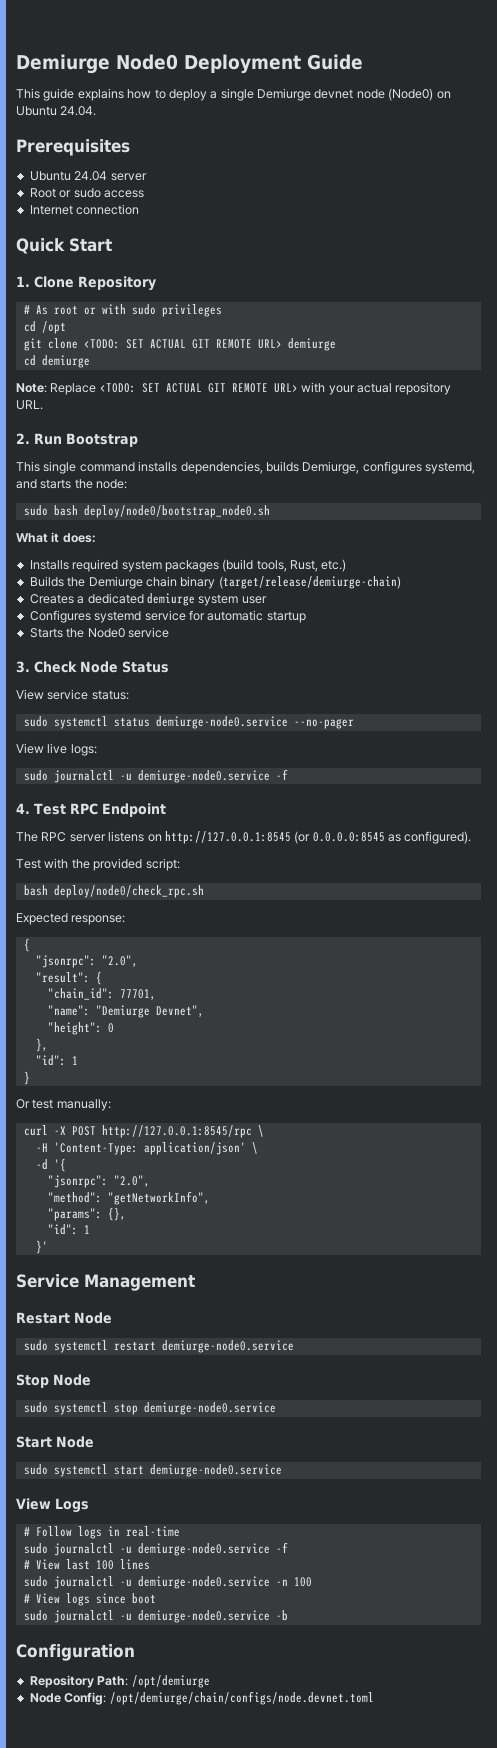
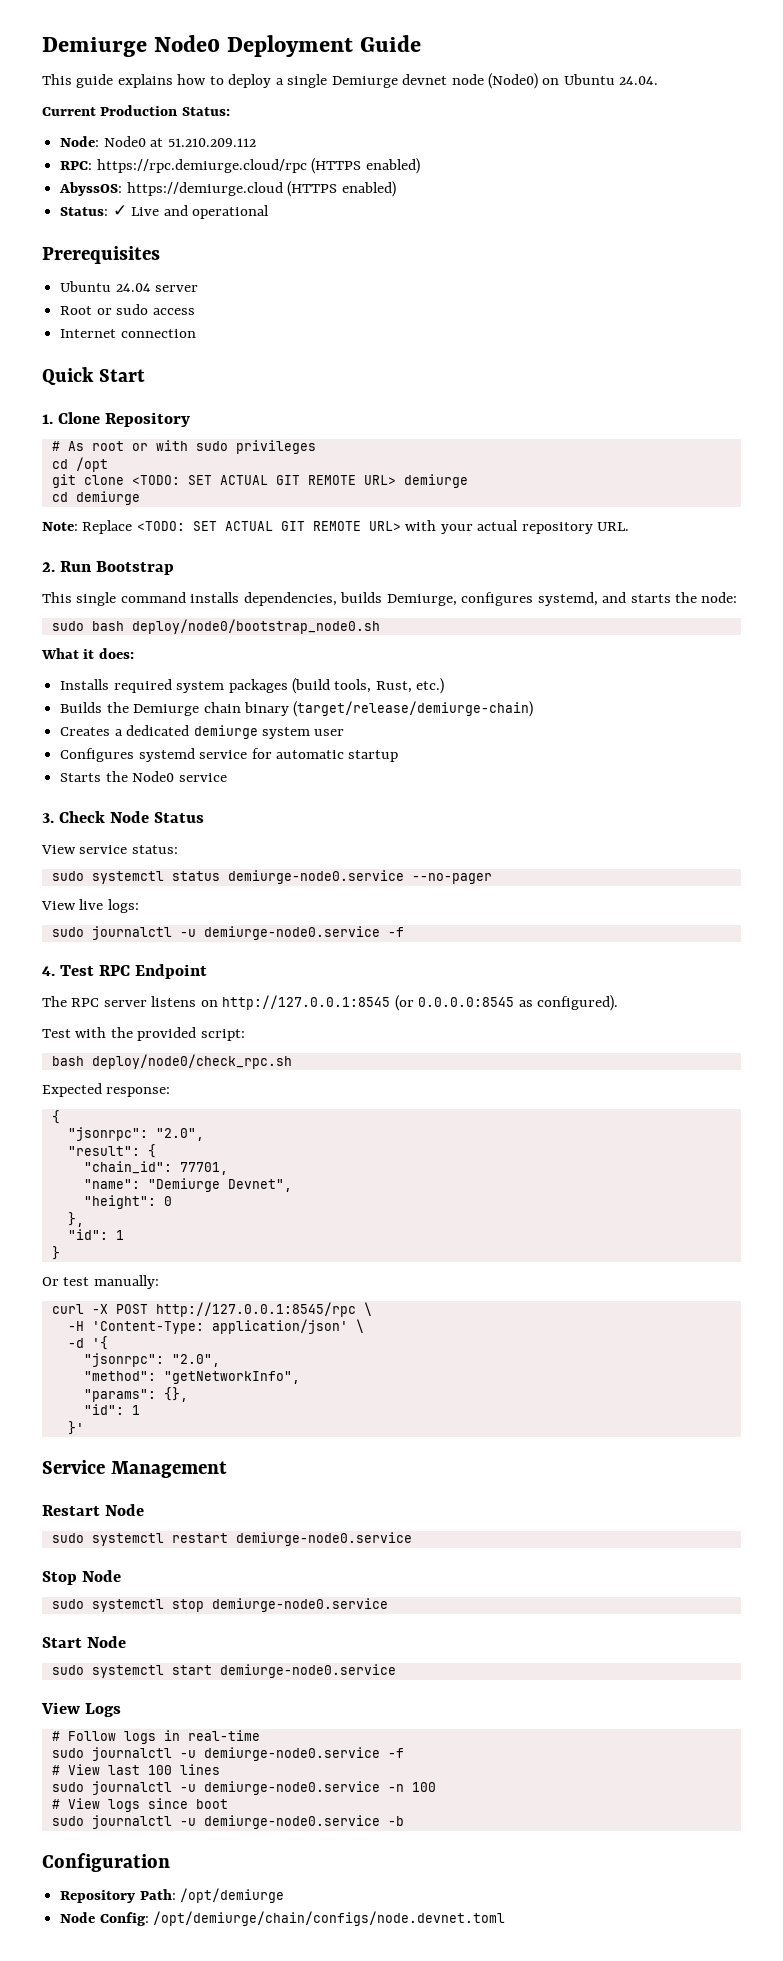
+ Current Production Status:
+ Node: Node0 at 51.210.209.112
+ RPC: https://rpc.demiurge.cloud/rpc (HTTPS enabled)
+ AbyssOS: https://demiurge.cloud (HTTPS enabled)
+ Status: ✓ Live and operational

